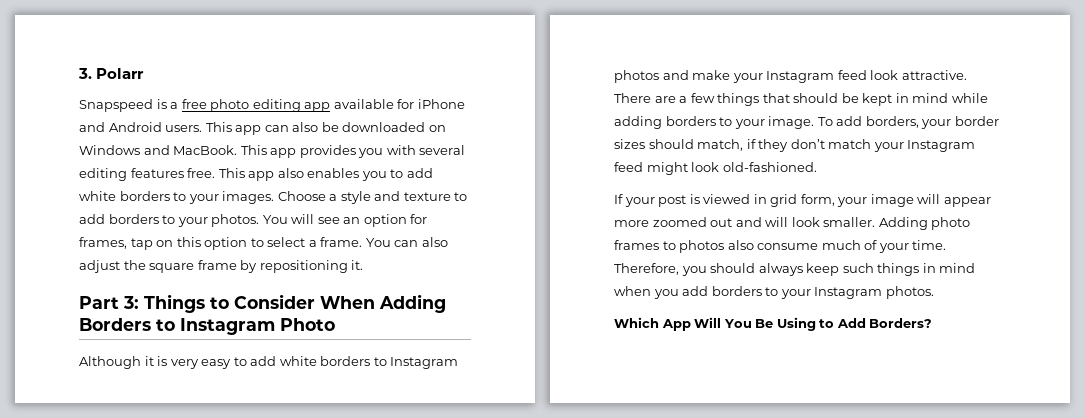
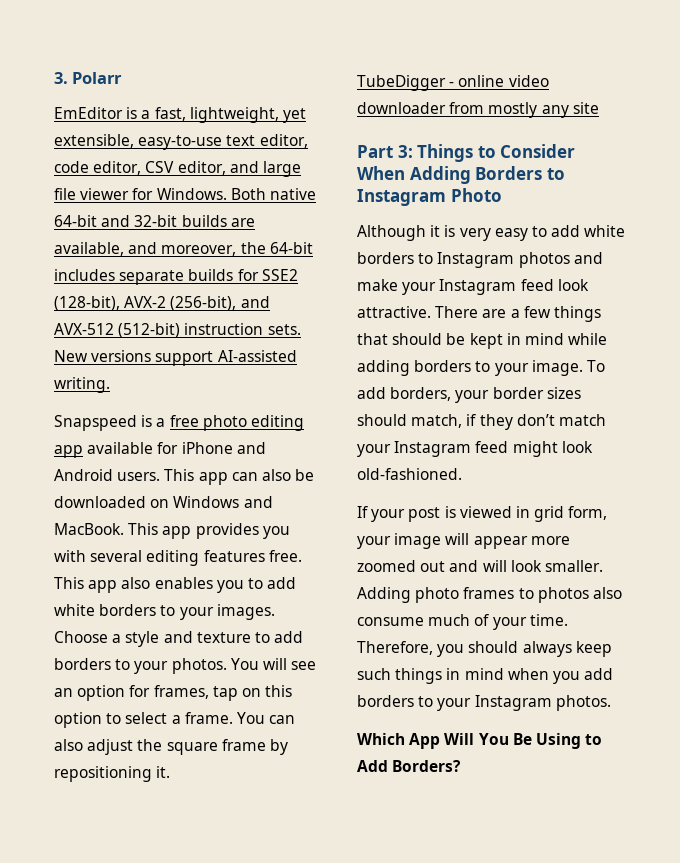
+ EmEditor is a fast, lightweight, yet extensible, easy-to-use text editor, code editor, CSV editor, and large file viewer for Windows. Both native 64-bit and 32-bit builds are available, and moreover, the 64-bit includes separate builds for SSE2 (128-bit), AVX-2 (256-bit), and AVX-512 (512-bit) instruction sets. New versions support AI-assisted writing.
+ TubeDigger - online video downloader from mostly any site

